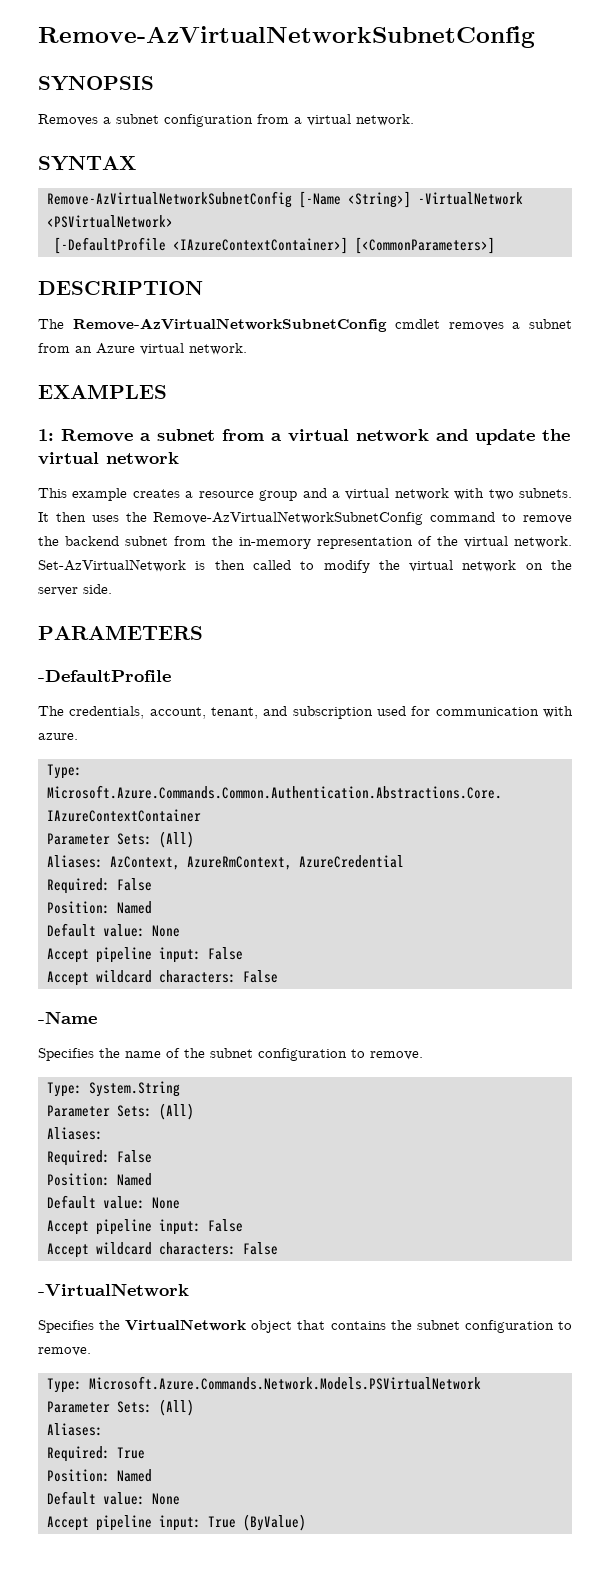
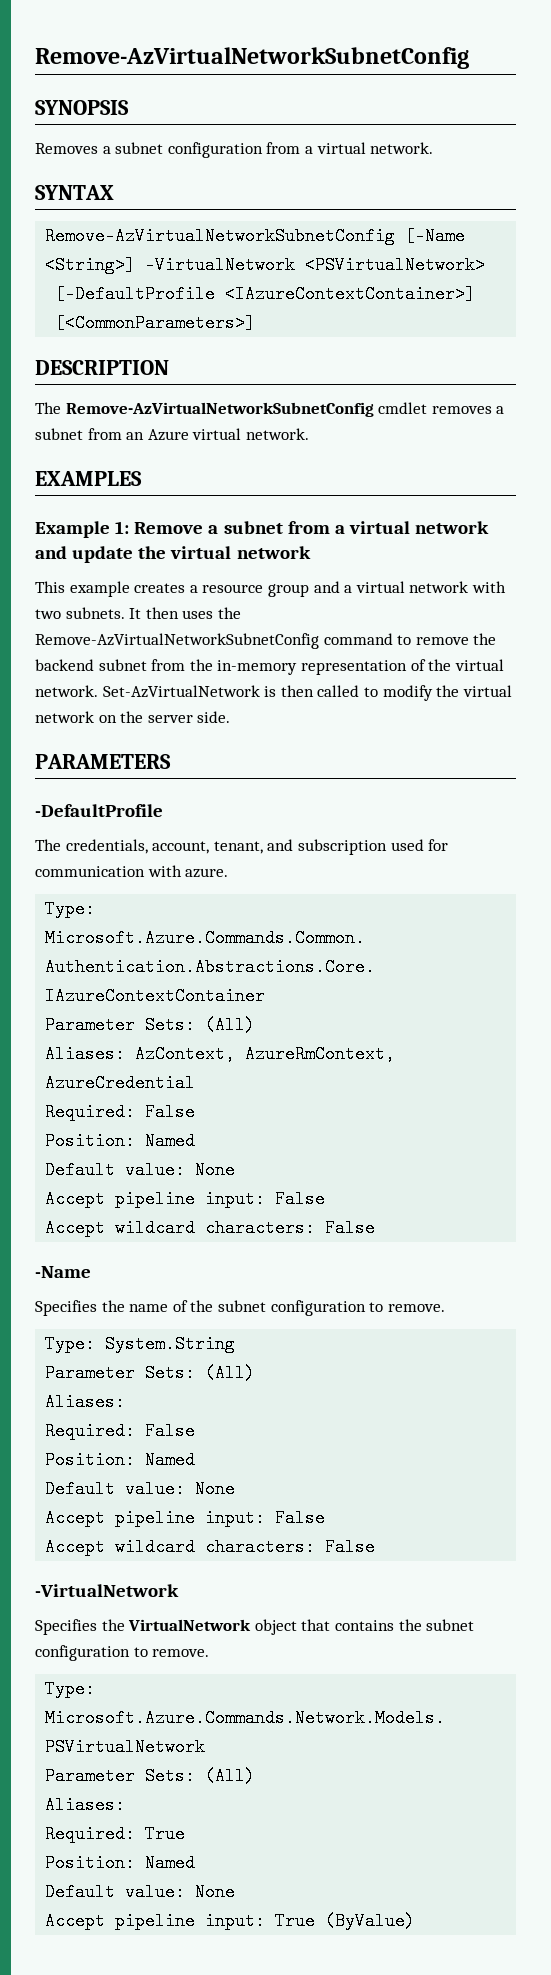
- 1: Remove a subnet from a virtual network and update the virtual network
+ Example 1: Remove a subnet from a virtual network and update the virtual network

